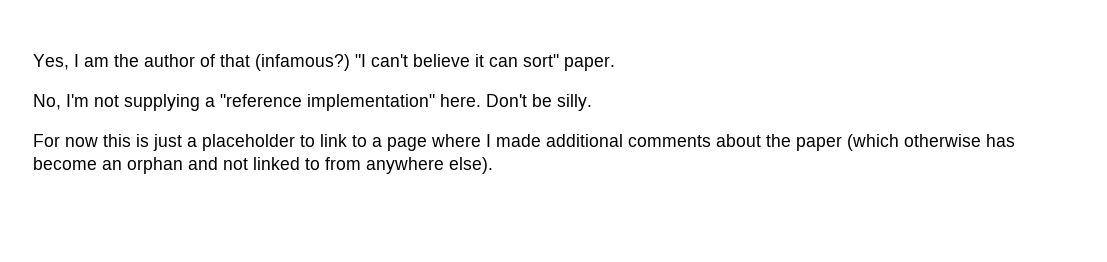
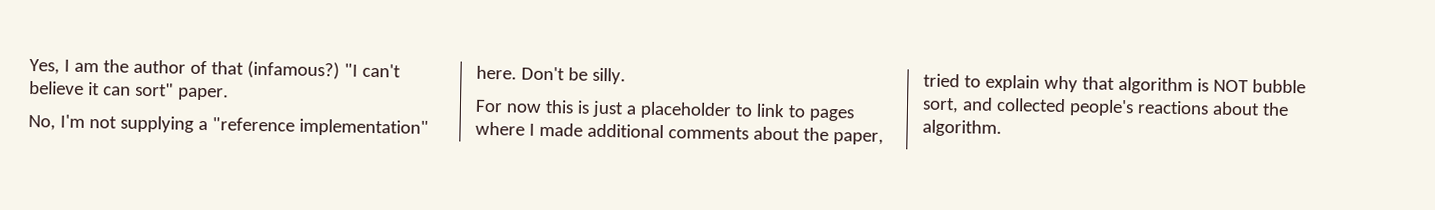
- For now this is just a placeholder to link to a page where I made additional comments about the paper (which otherwise has become an orphan and not linked to from anywhere else).
+ For now this is just a placeholder to link to pages where I made additional comments about the paper, tried to explain why that algorithm is NOT bubble sort, and collected people's reactions about the algorithm.

